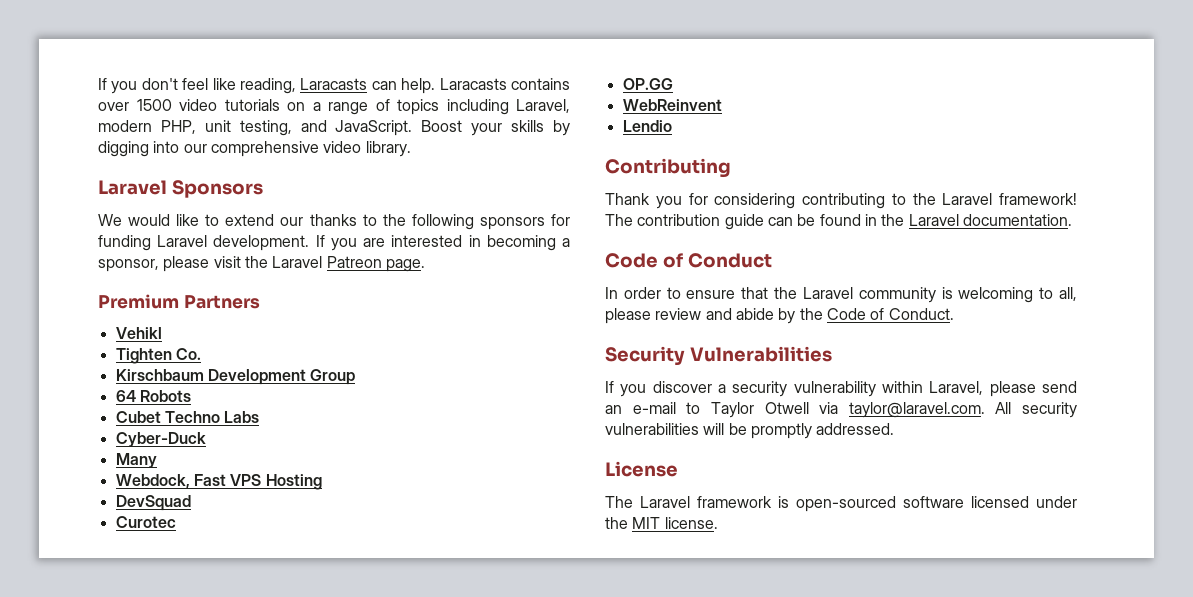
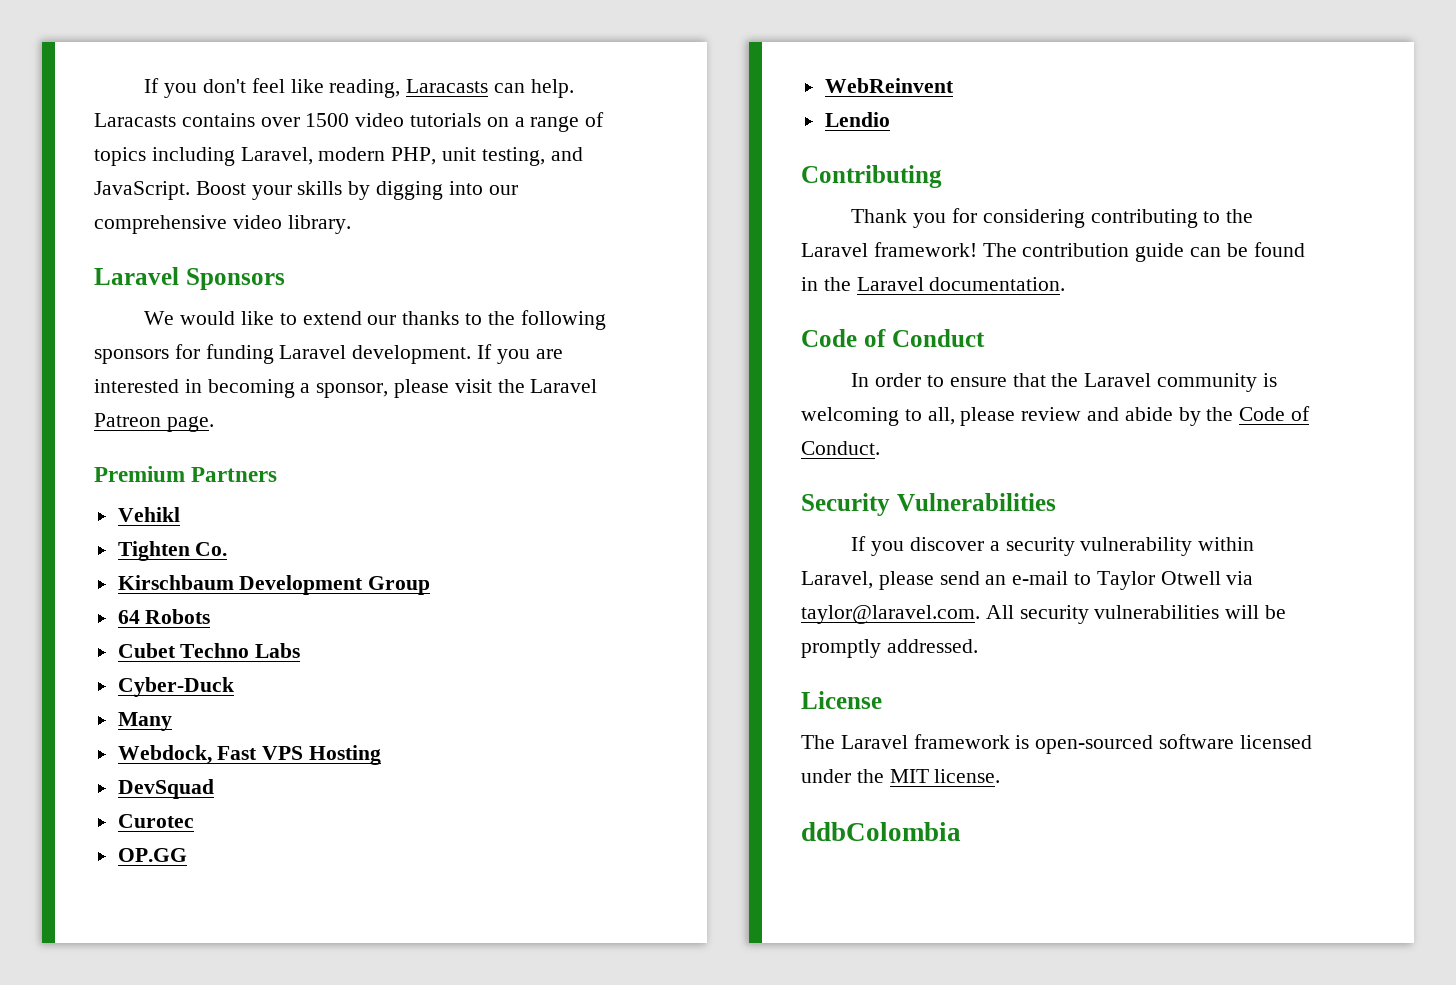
+ ddbColombia

